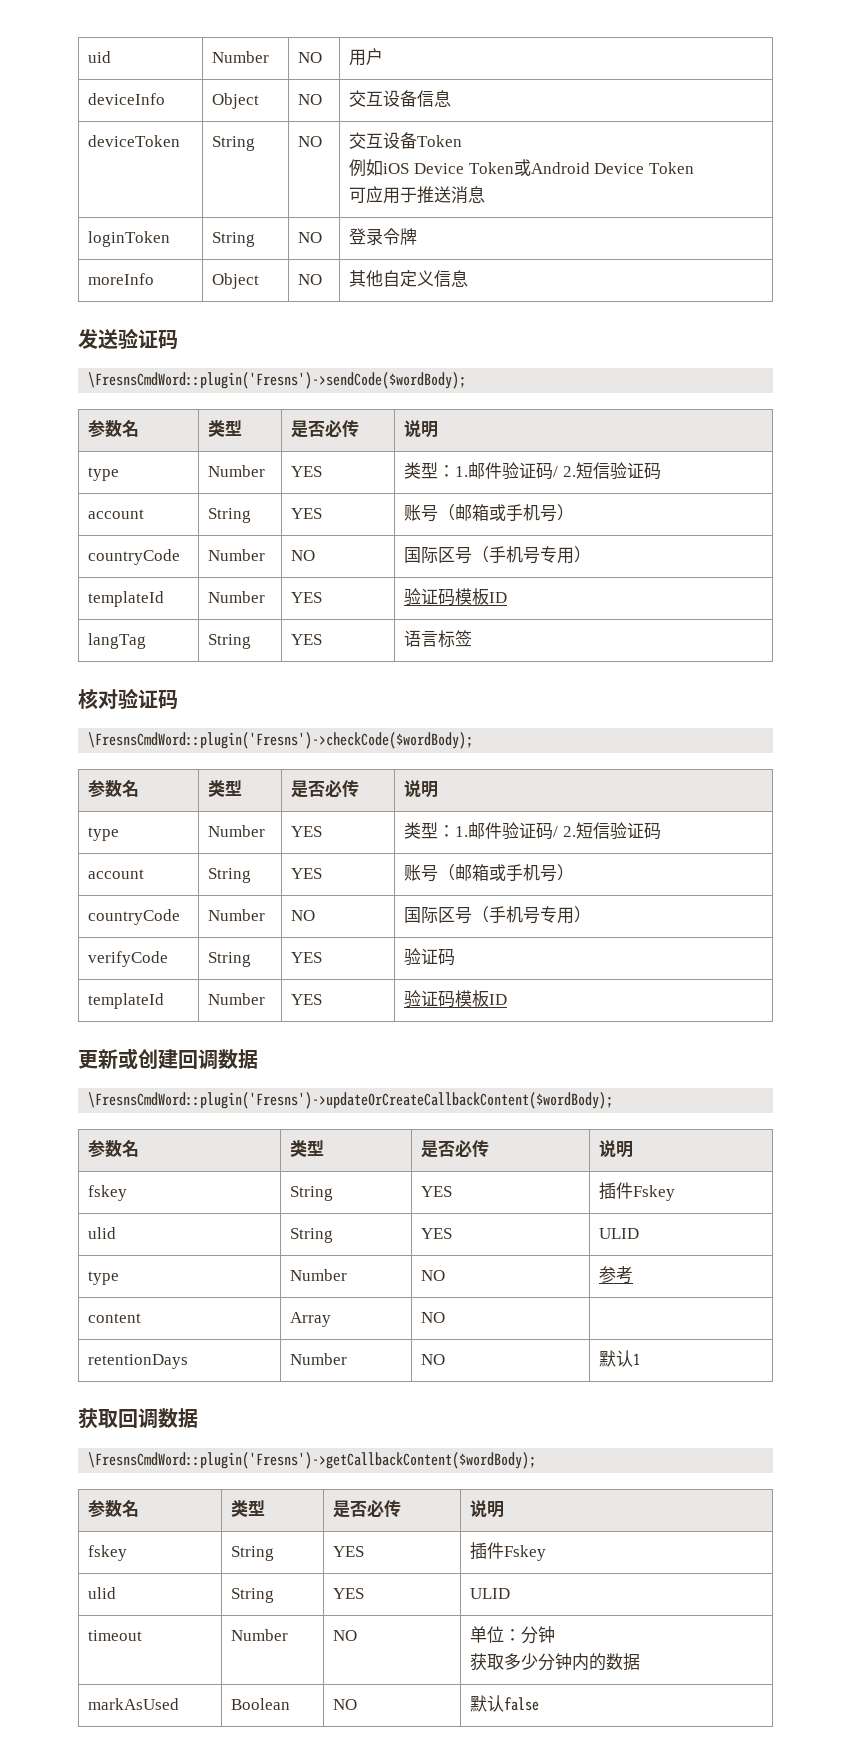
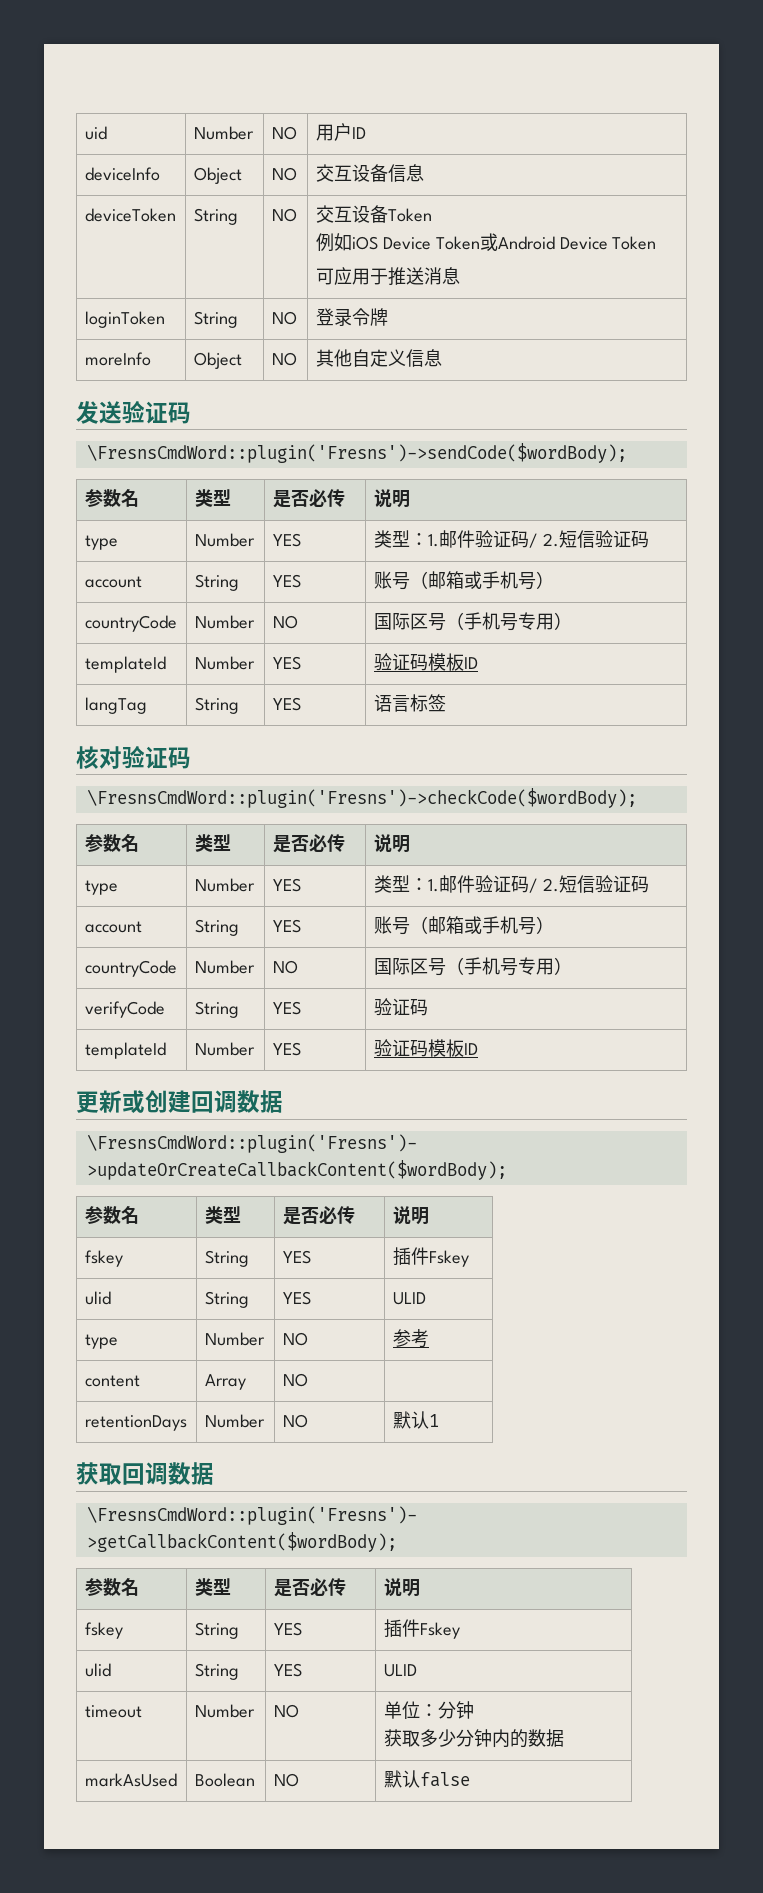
- uid | Number | NO | 用户
+ uid | Number | NO | 用户ID

